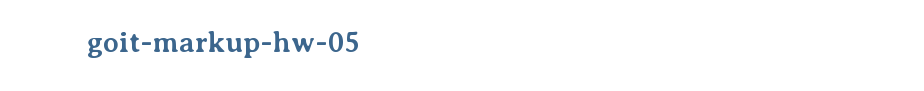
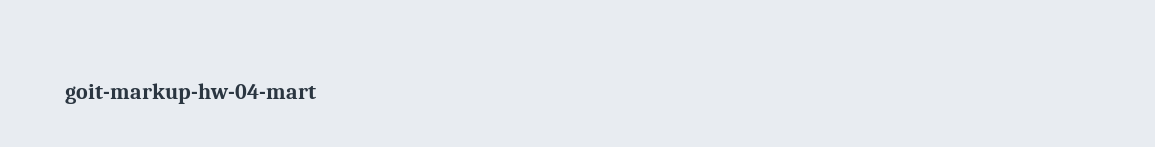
- goit-markup-hw-05
+ goit-markup-hw-04-mart

